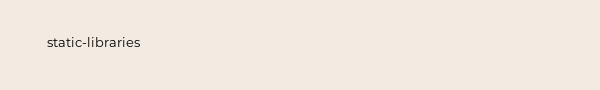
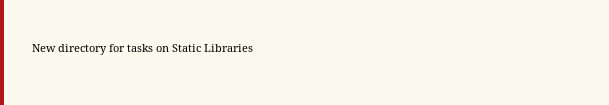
- static-libraries
+ New directory for tasks on Static Libraries

